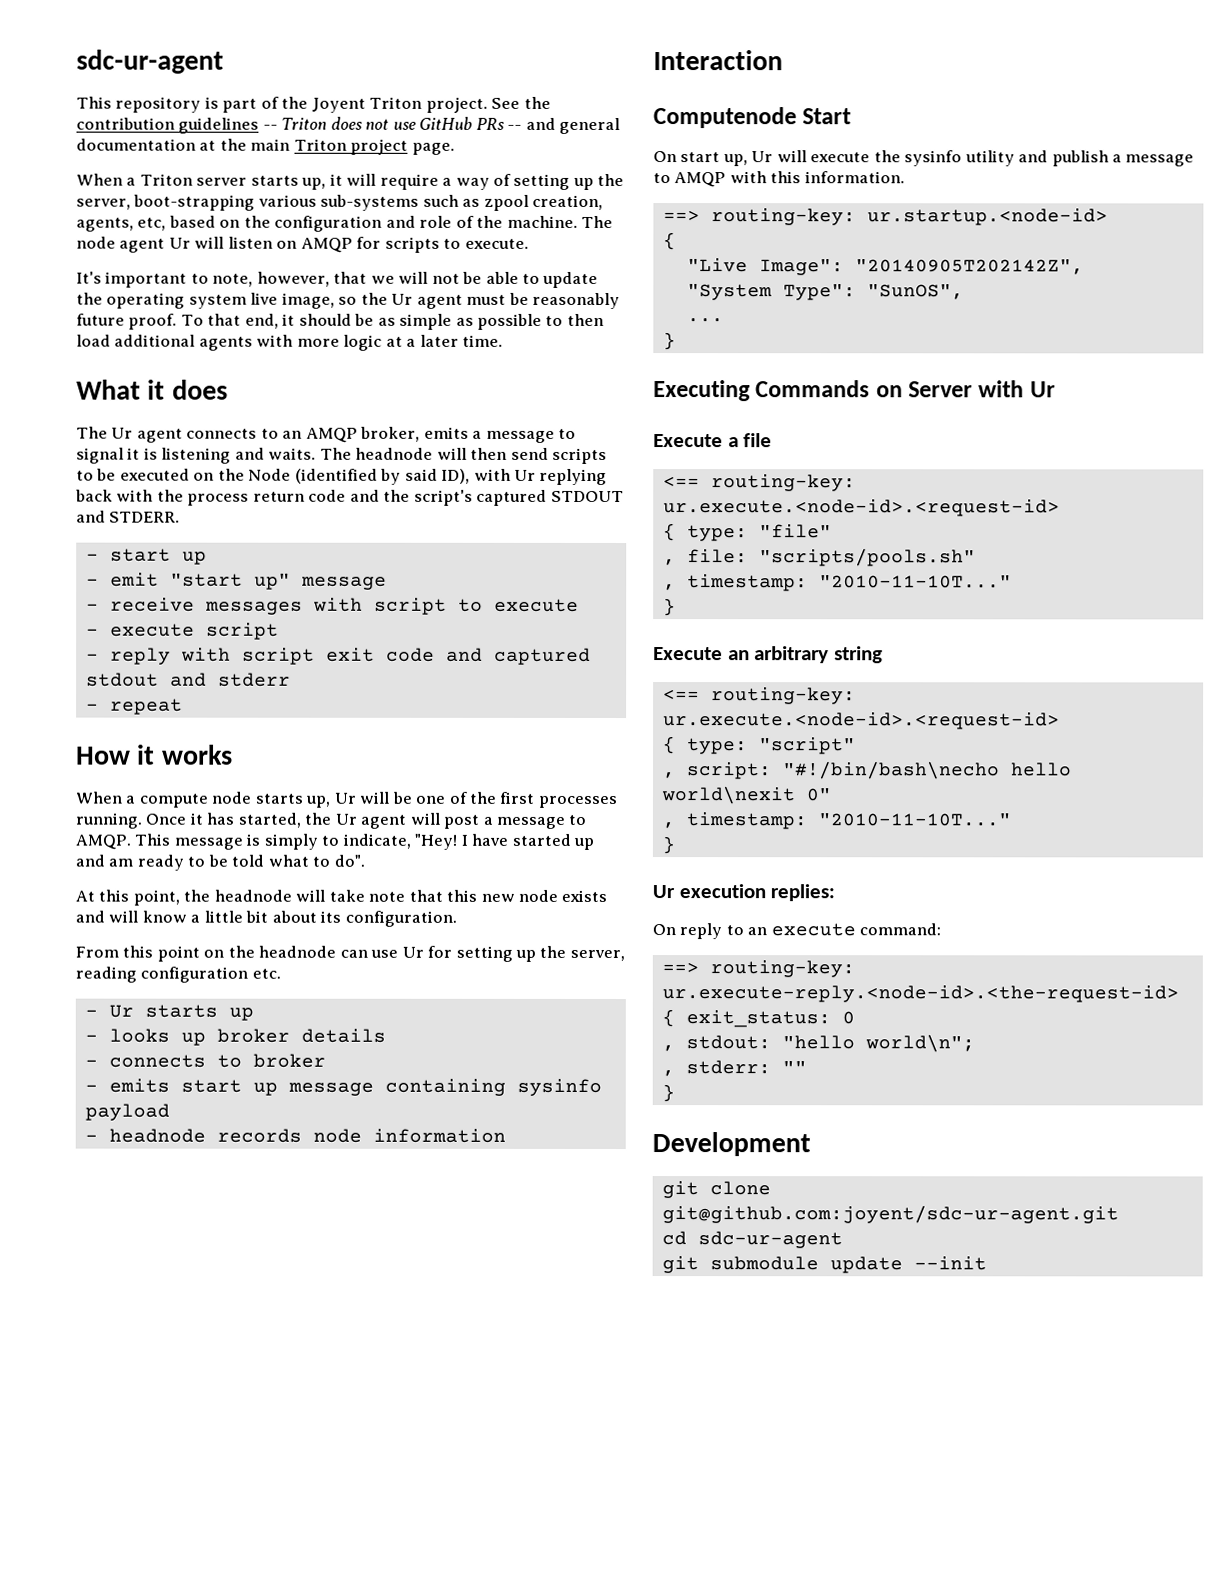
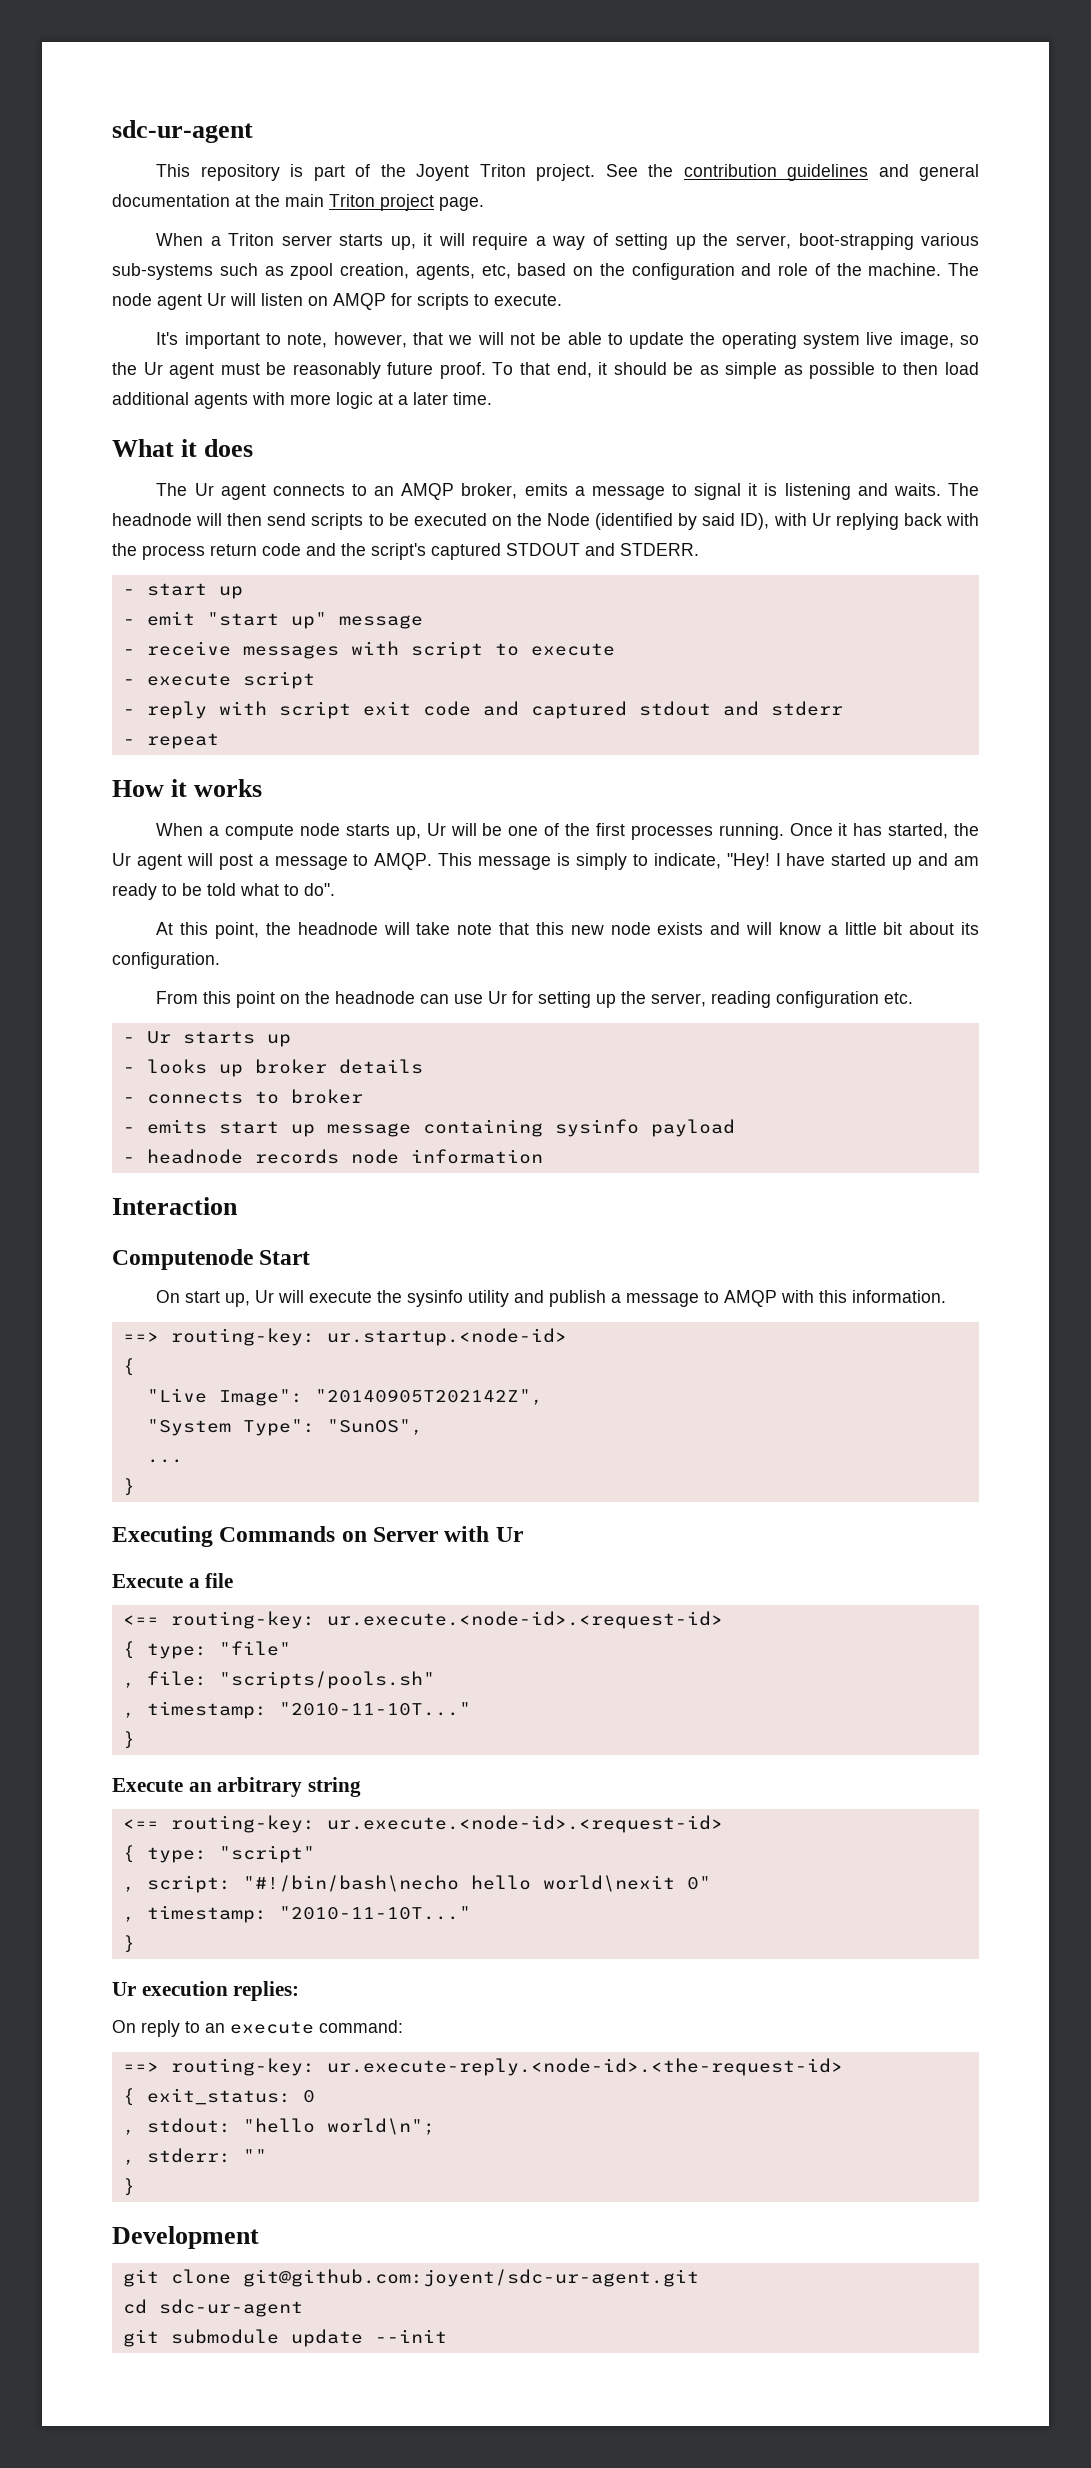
- See the contribution guidelines -- Triton does not use GitHub PRs -- and general documentation at the main Triton project page.
+ See the contribution guidelines and general documentation at the main Triton project page.

